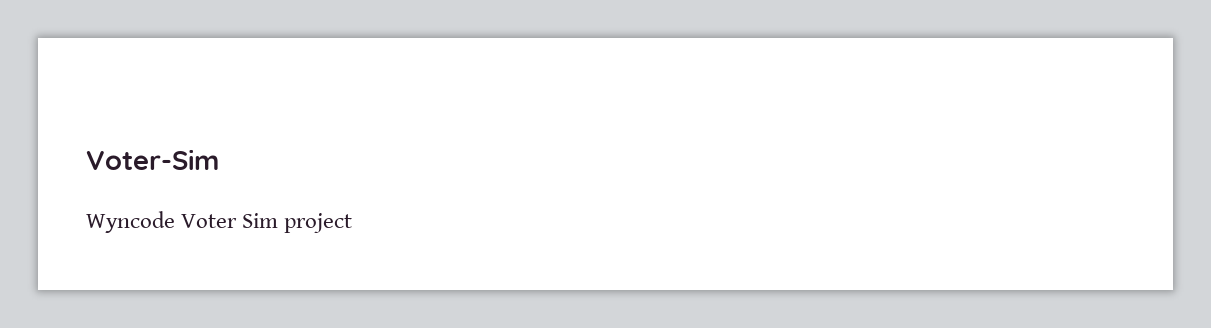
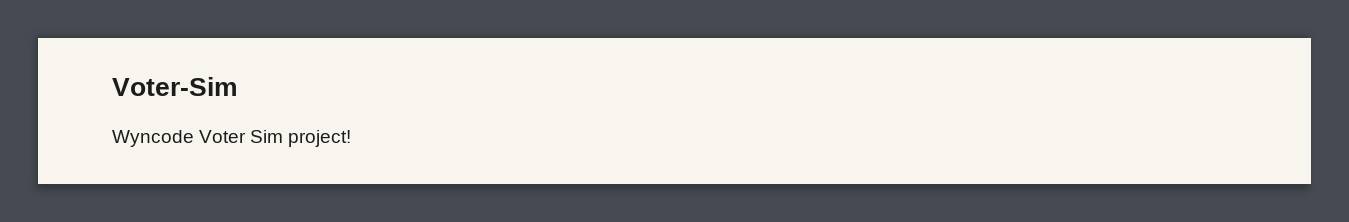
- Wyncode Voter Sim project
+ Wyncode Voter Sim project!

